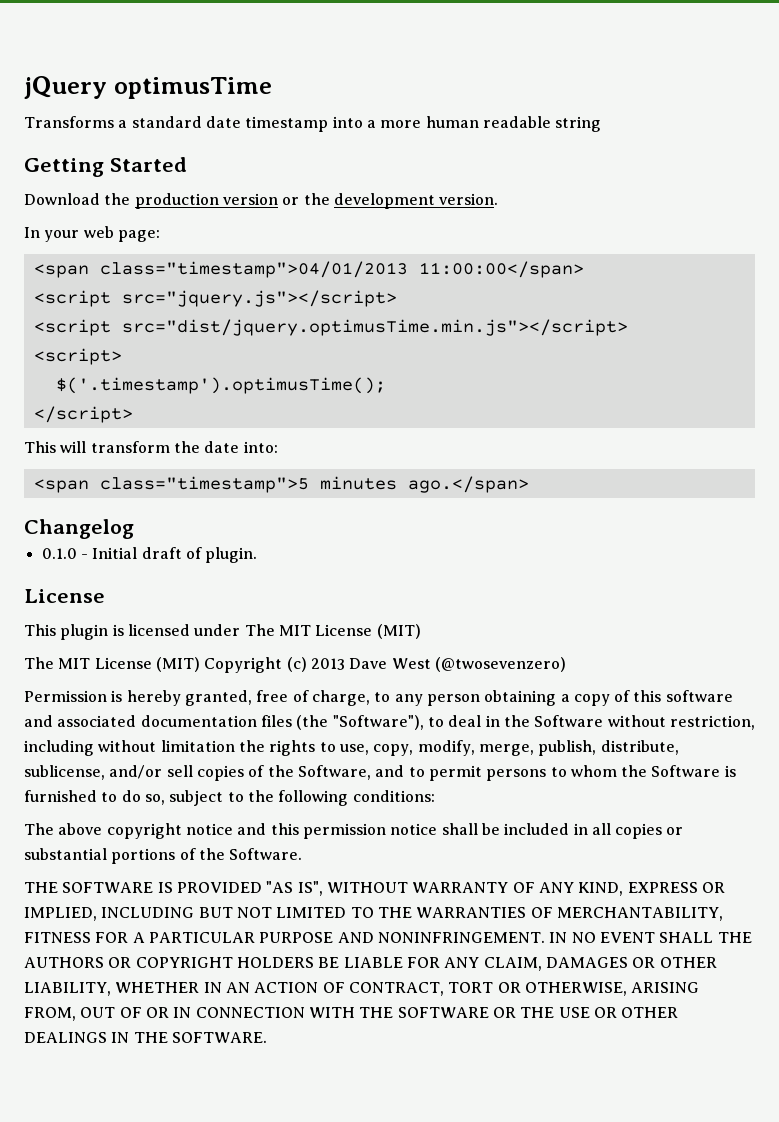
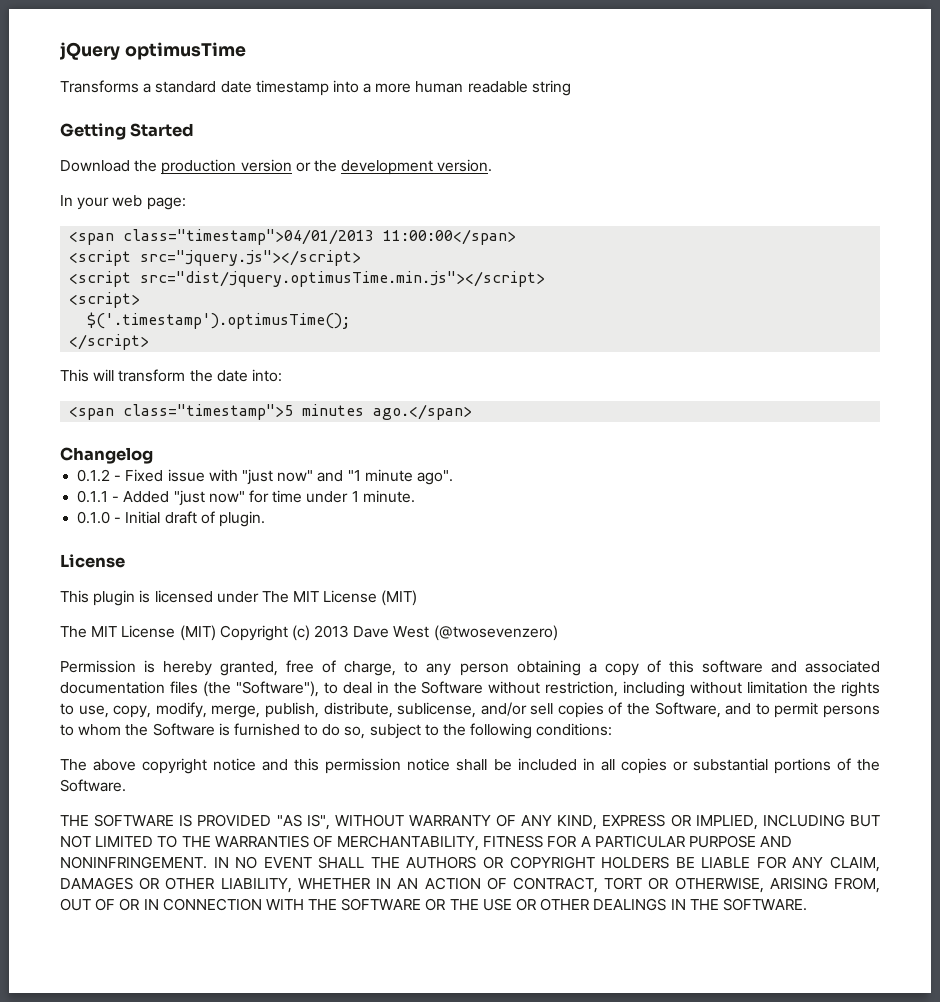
+ 0.1.2 - Fixed issue with "just now" and "1 minute ago".
+ 0.1.1 - Added "just now" for time under 1 minute.

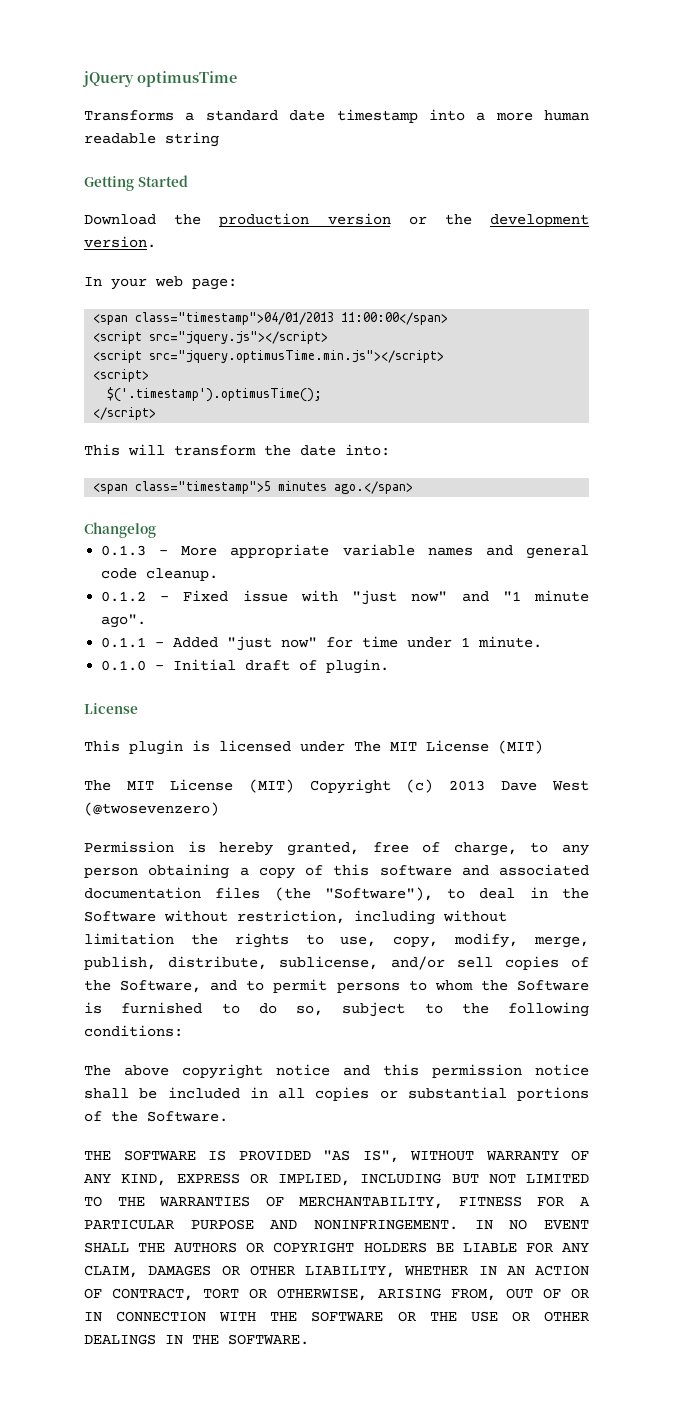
- <script src="dist/jquery.optimusTime.min.js"></script>
+ <script src="jquery.optimusTime.min.js"></script>
+ 0.1.3 - More appropriate variable names and general code cleanup.

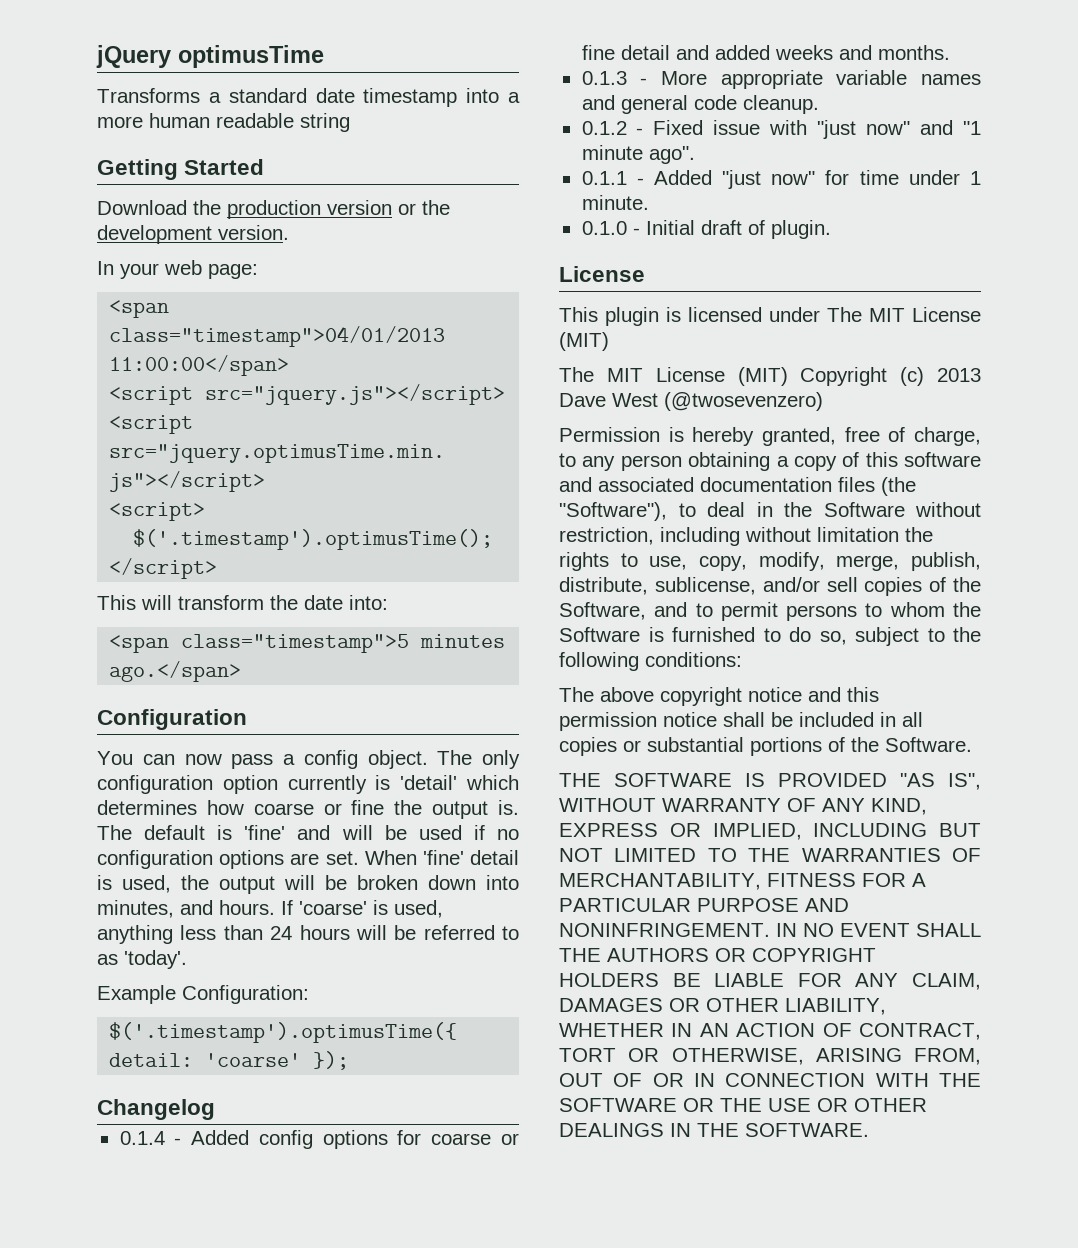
+ Configuration
+ You can now pass a config object. The only configuration option currently is 'detail' which determines how coarse or fine the output is. The default is 'fine' and will be used if no configuration options are set. When 'fine' detail is used, the output will be broken down into minutes, and hours. If 'coarse' is used, anything less than 24 hours will be referred to as 'today'.
+ Example Configuration:
+ $('.timestamp').optimusTime({ detail: 'coarse' });
  Changelog
+ 0.1.4 - Added config options for coarse or fine detail and added weeks and months.

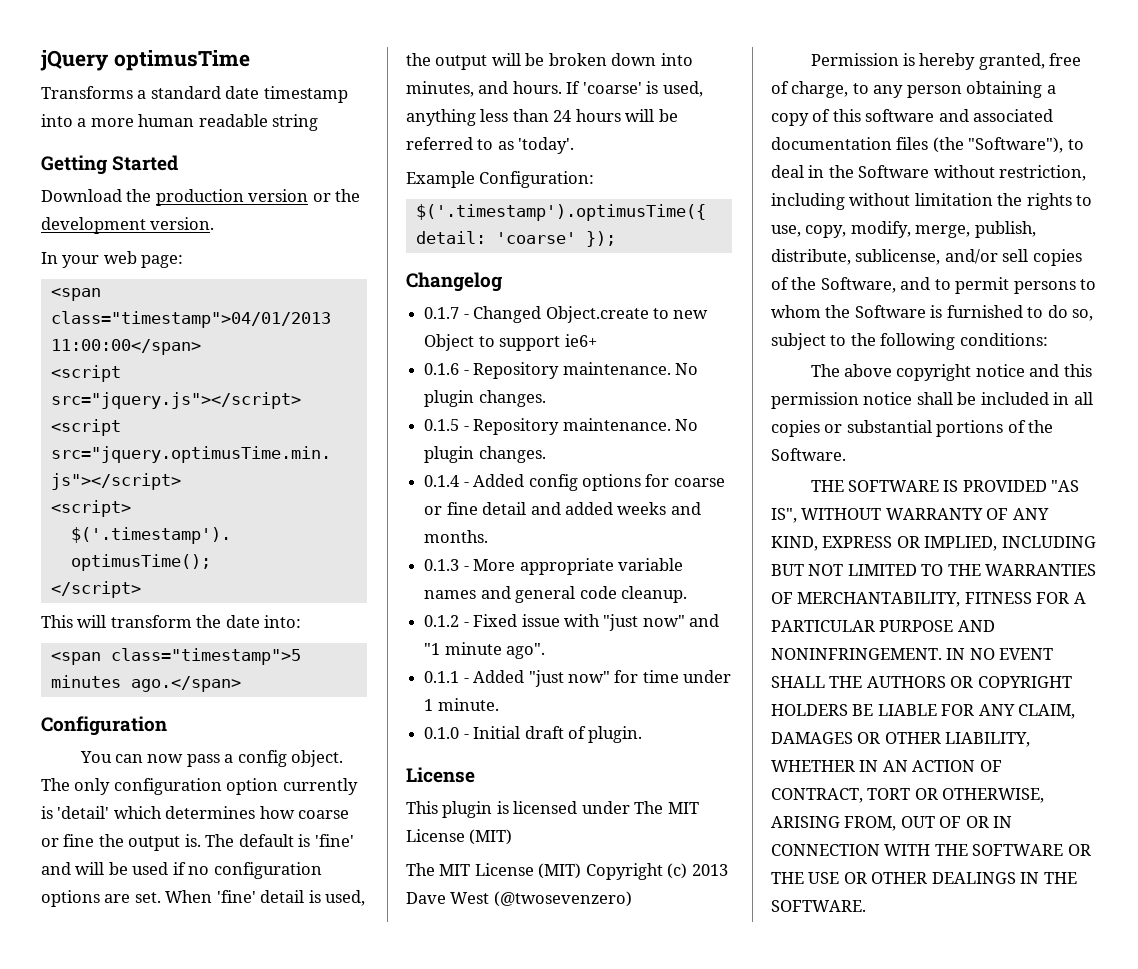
+ 0.1.7 - Changed Object.create to new Object to support ie6+
+ 0.1.6 - Repository maintenance. No plugin changes.
+ 0.1.5 - Repository maintenance. No plugin changes.

